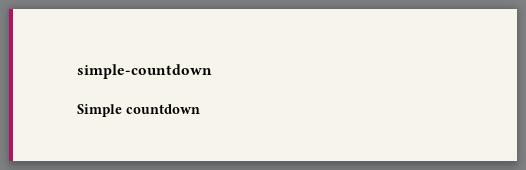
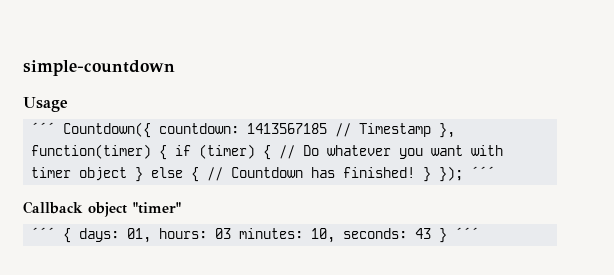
- Simple countdown
+ Usage
+ ´´´ Countdown({ countdown: 1413567185 // Timestamp }, function(timer) { if (timer) { // Do whatever you want with timer object } else { // Countdown has finished! } }); ´´´
+ Callback object "timer"
+ ´´´ { days: 01, hours: 03 minutes: 10, seconds: 43 } ´´´

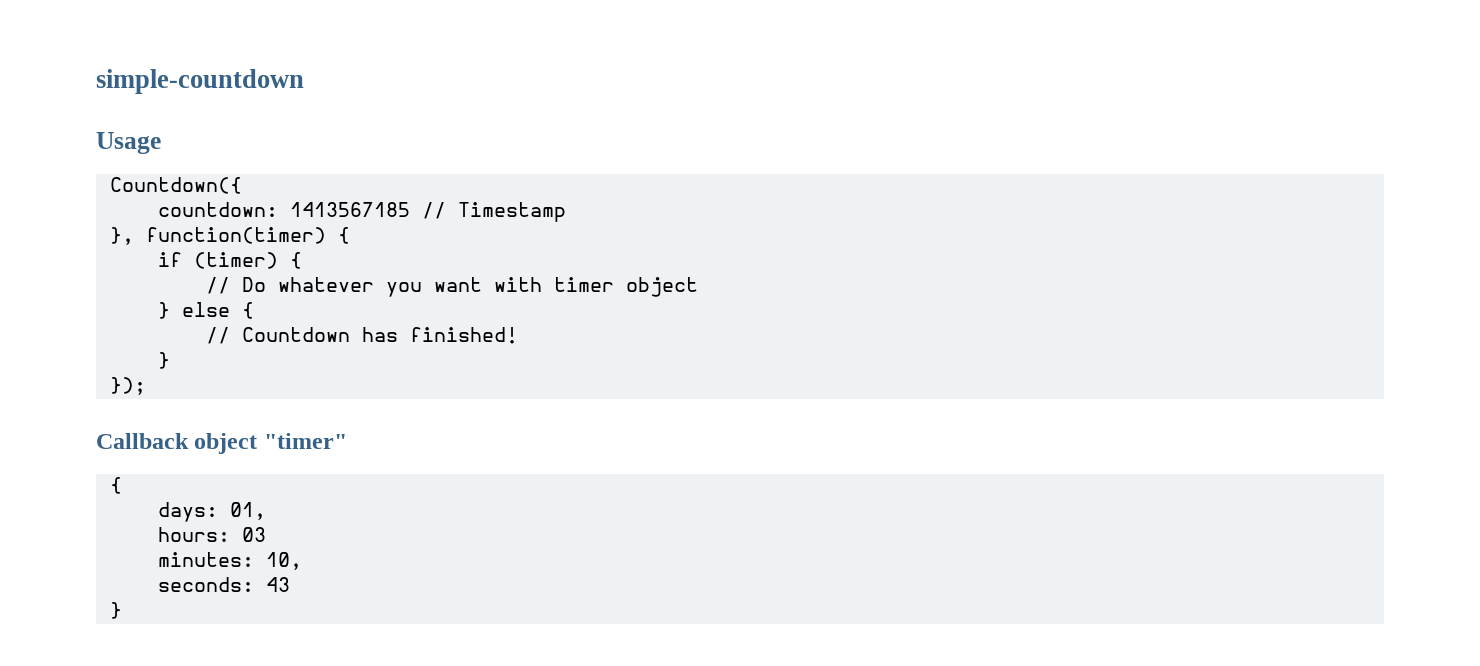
- ´´´ Countdown({ countdown: 1413567185 // Timestamp }, function(timer) { if (timer) { // Do whatever you want with timer object } else { // Countdown has finished! } }); ´´´
+ Countdown({
+ countdown: 1413567185 // Timestamp
+ }, function(timer) {
+ if (timer) {
+ // Do whatever you want with timer object
+ } else {
+ // Countdown has finished!
+ }
+ });
  Callback object "timer"
- ´´´ { days: 01, hours: 03 minutes: 10, seconds: 43 } ´´´
+ {
+ days: 01,
+ hours: 03
+ minutes: 10,
+ seconds: 43
+ }

